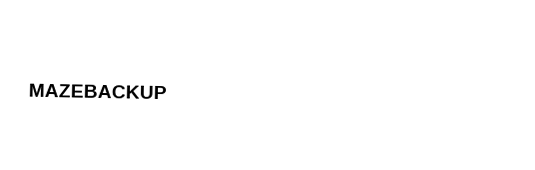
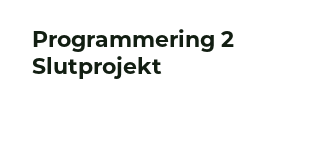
- MAZEBACKUP
+ Programmering 2 Slutprojekt

